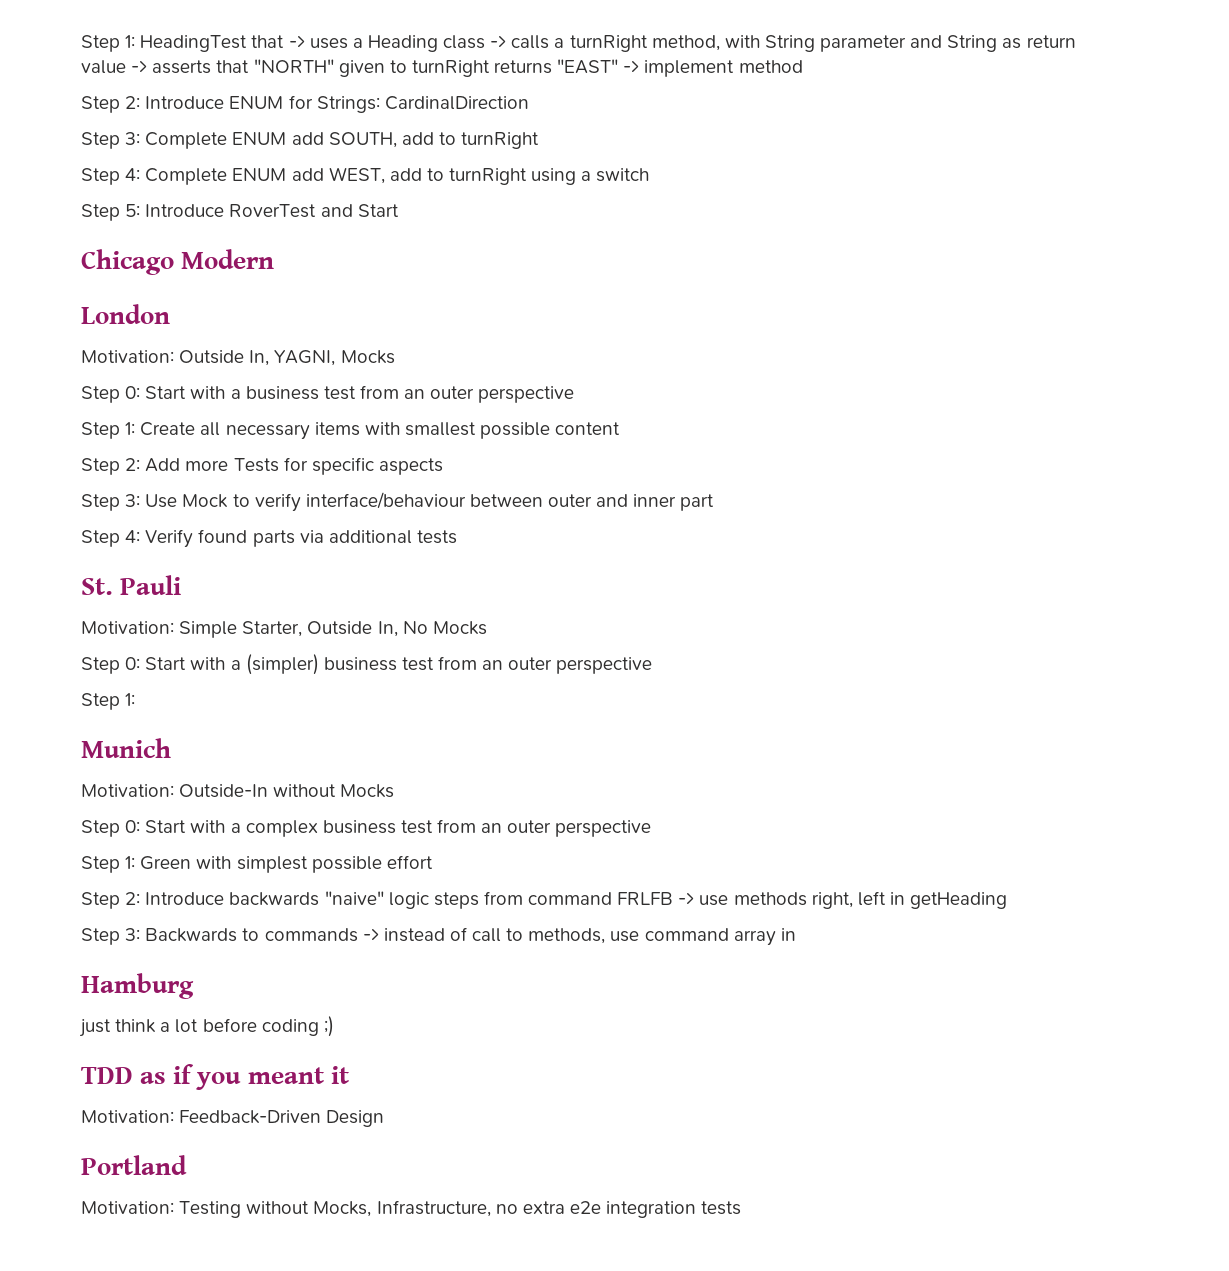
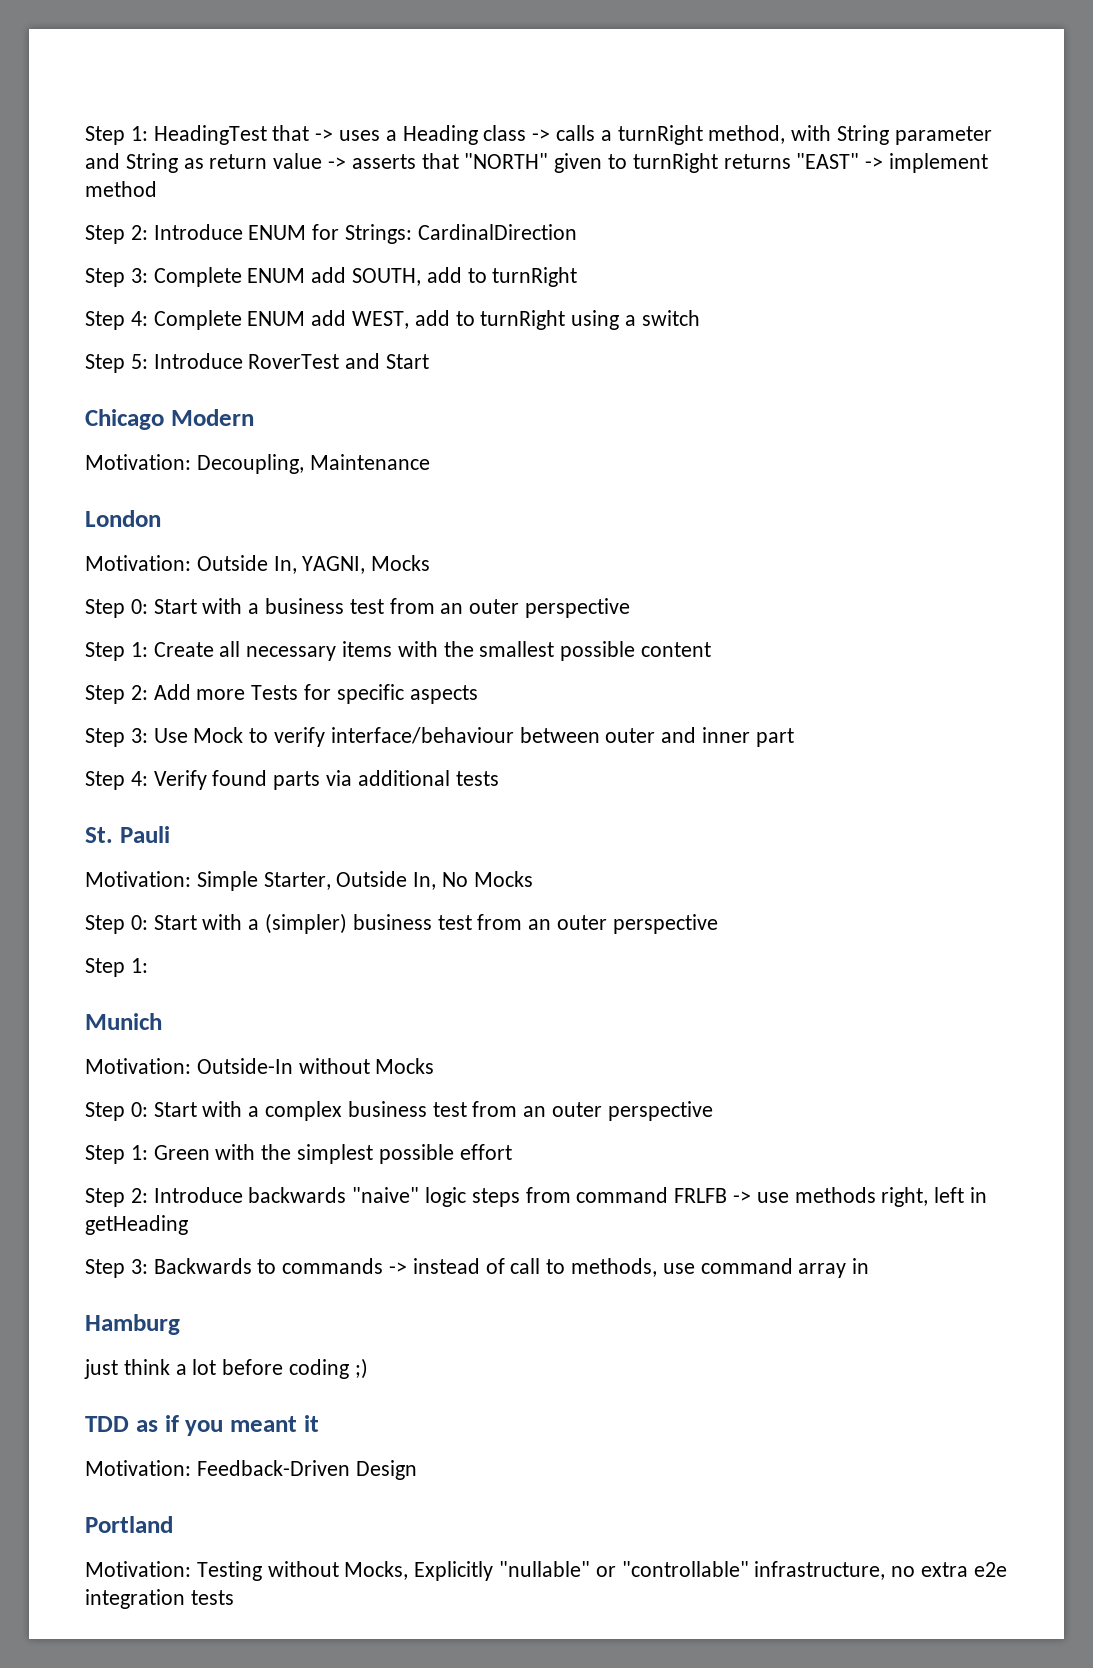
+ Motivation: Decoupling, Maintenance
- Step 1: Create all necessary items with smallest possible content
+ Step 1: Create all necessary items with the smallest possible content
- Step 1: Green with simplest possible effort
+ Step 1: Green with the simplest possible effort
- Motivation: Testing without Mocks, Infrastructure, no extra e2e integration tests
+ Motivation: Testing without Mocks, Explicitly "nullable" or "controllable" infrastructure, no extra e2e integration tests

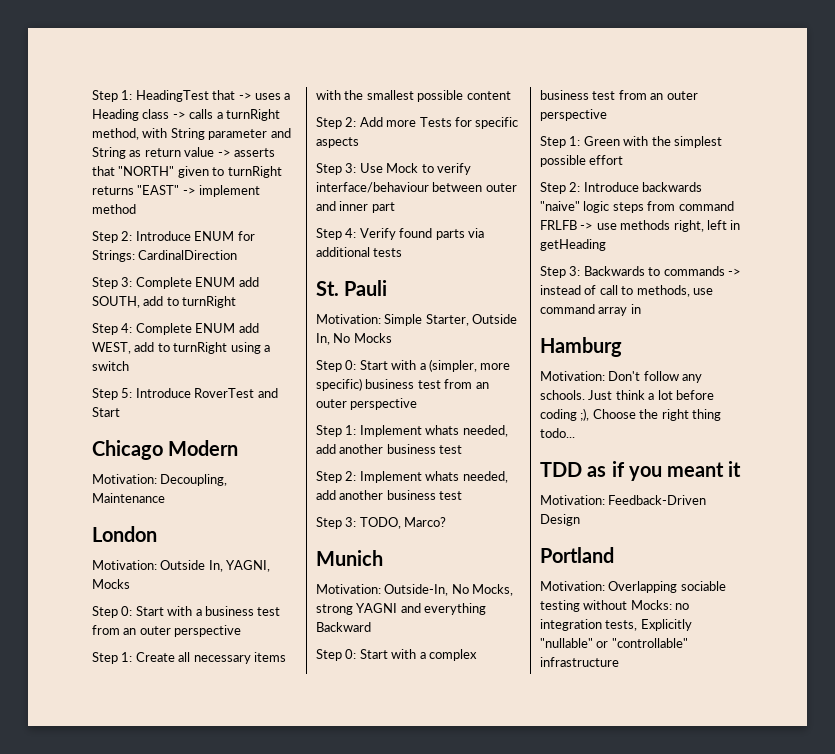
- Step 0: Start with a (simpler) business test from an outer perspective
- Step 1:
+ Step 0: Start with a (simpler, more specific) business test from an outer perspective
+ Step 1: Implement whats needed, add another business test
+ Step 2: Implement whats needed, add another business test
+ Step 3: TODO, Marco?
  Munich
- Motivation: Outside-In without Mocks
+ Motivation: Outside-In, No Mocks, strong YAGNI and everything Backward
- just think a lot before coding ;)
+ Motivation: Don't follow any schools. Just think a lot before coding ;), Choose the right thing todo...
- Motivation: Testing without Mocks, Explicitly "nullable" or "controllable" infrastructure, no extra e2e integration tests
+ Motivation: Overlapping sociable testing without Mocks: no integration tests, Explicitly "nullable" or "controllable" infrastructure

